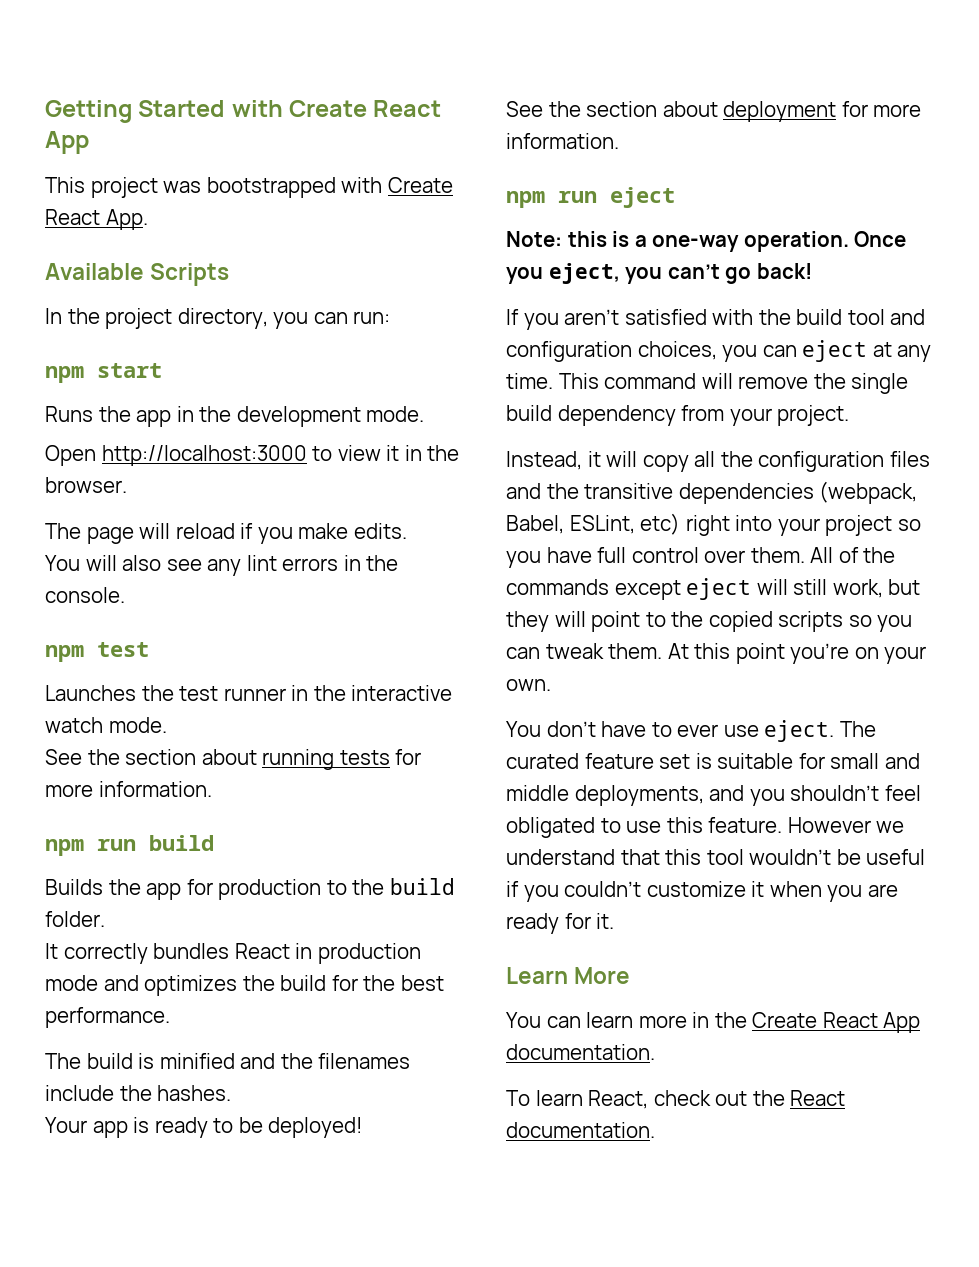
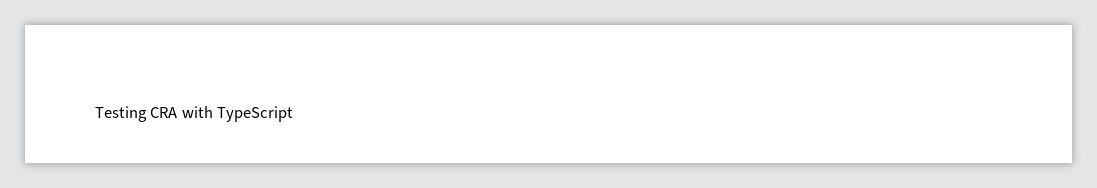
- Getting Started with Create React App
- This project was bootstrapped with Create React App.
- Available Scripts
- In the project directory, you can run:
- npm start
- Runs the app in the development mode.
- Open http://localhost:3000 to view it in the browser.
- The page will reload if you make edits.
- You will also see any lint errors in the console.
- npm test
- Launches the test runner in the interactive watch mode.
- See the section about running tests for more information.
- npm run build
- Builds the app for production to the build folder.
- It correctly bundles React in production mode and optimizes the build for the best performance.
- The build is minified and the filenames include the hashes.
- Your app is ready to be deployed!
- See the section about deployment for more information.
- npm run eject
- Note: this is a one-way operation. Once you eject, you can’t go back!
- If you aren’t satisfied with the build tool and configuration choices, you can eject at any time. This command will remove the single build dependency from your project.
- Instead, it will copy all the configuration files and the transitive dependencies (webpack, Babel, ESLint, etc) right into your project so you have full control over them. All of the commands except eject will still work, but they will point to the copied scripts so you can tweak them. At this point you’re on your own.
- You don’t have to ever use eject. The curated feature set is suitable for small and middle deployments, and you shouldn’t feel obligated to use this feature. However we understand that this tool wouldn’t be useful if you couldn’t customize it when you are ready for it.
- Learn More
- You can learn more in the Create React App documentation.
- To learn React, check out the React documentation.
+ Testing CRA with TypeScript

